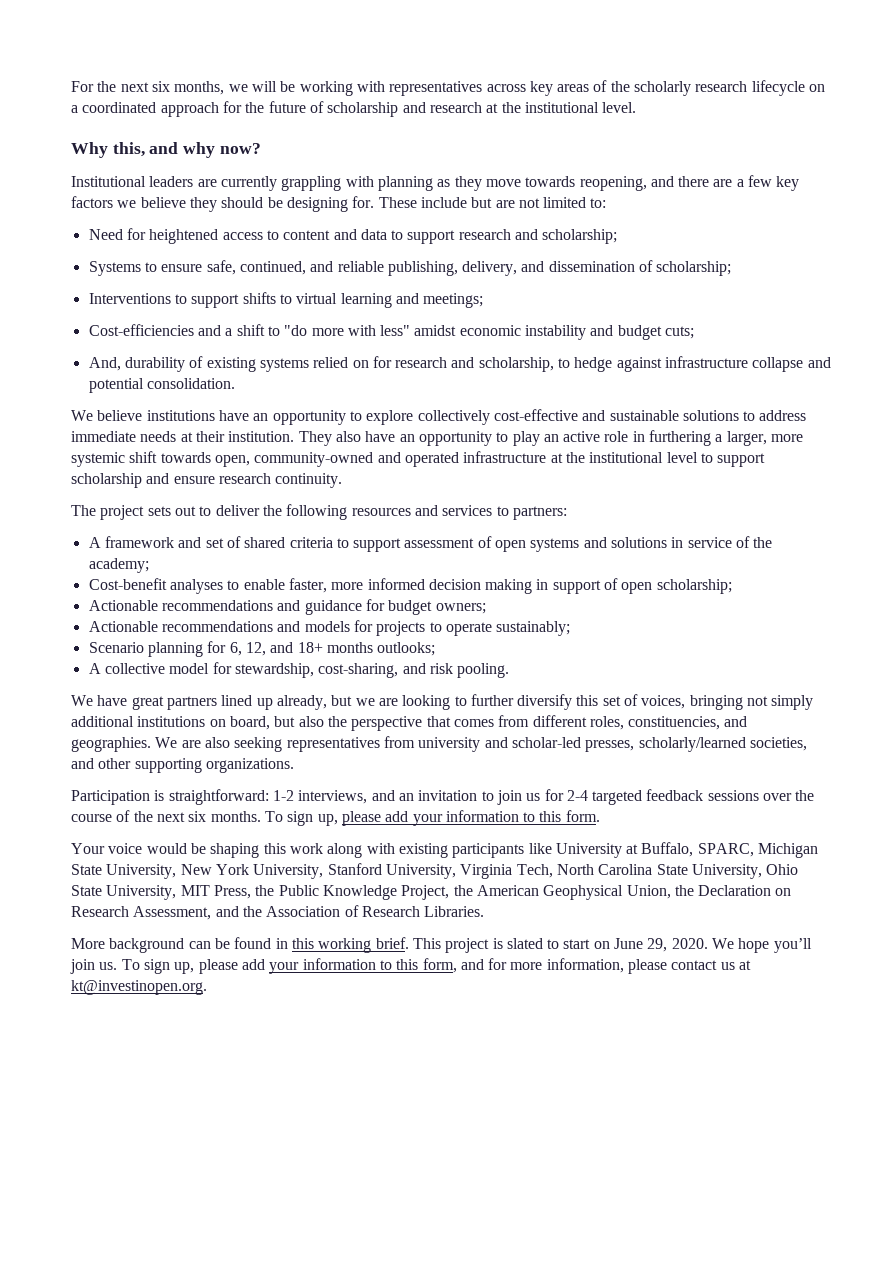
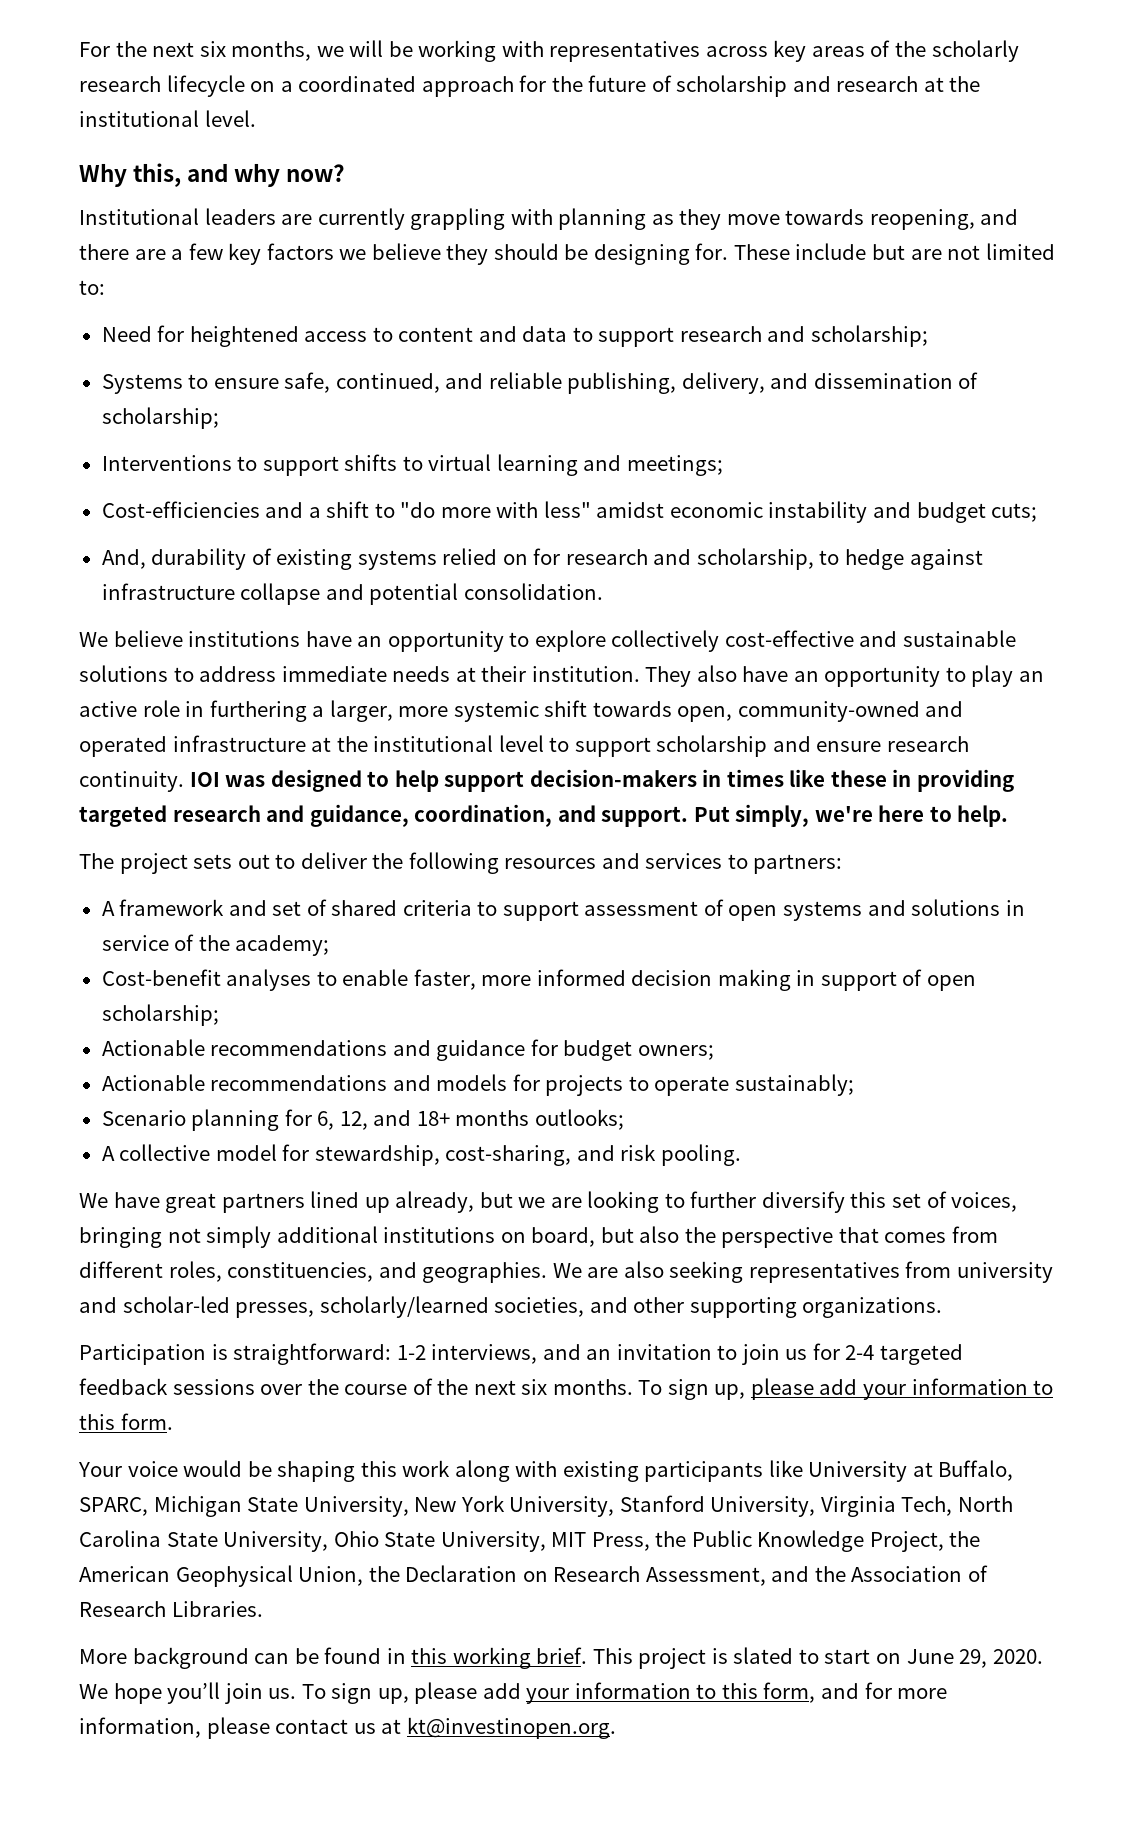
+ IOI was designed to help support decision-makers in times like these in providing targeted research and guidance, coordination, and support. Put simply, we're here to help.

